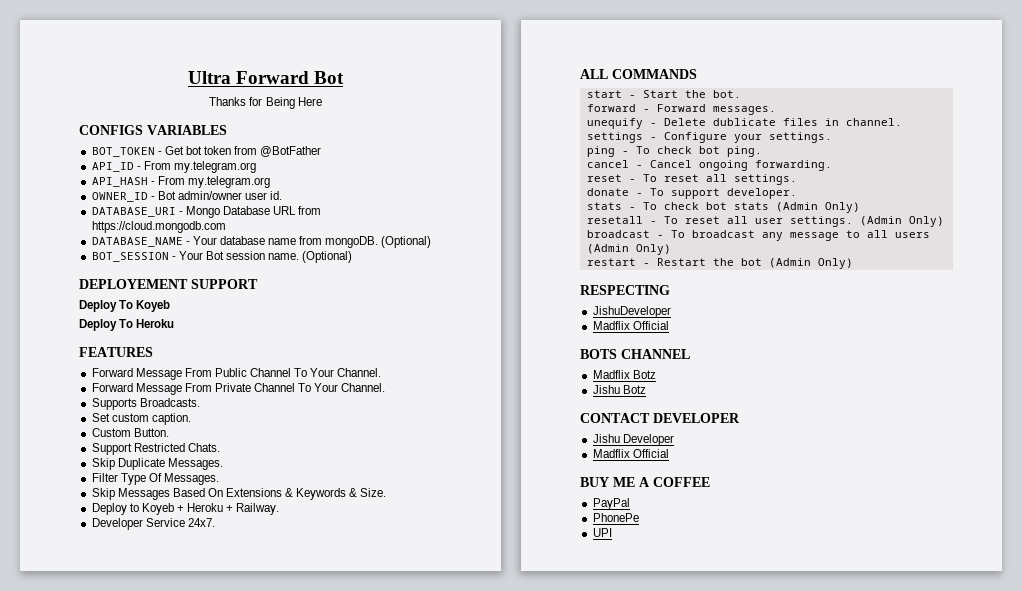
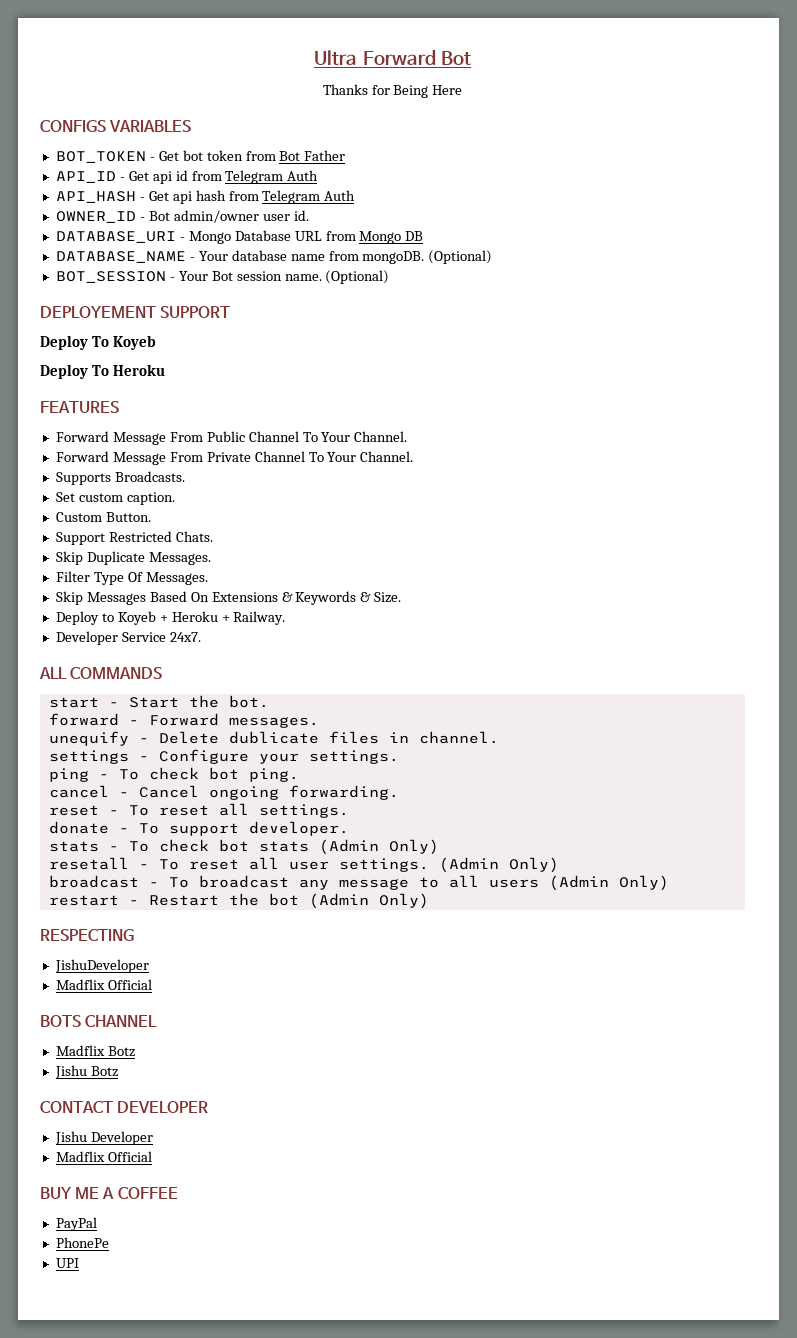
- BOT_TOKEN - Get bot token from @BotFather
+ BOT_TOKEN - Get bot token from Bot Father
- API_ID - From my.telegram.org
- API_HASH - From my.telegram.org
+ API_ID - Get api id from Telegram Auth
+ API_HASH - Get api hash from Telegram Auth
- DATABASE_URI - Mongo Database URL from https://cloud.mongodb.com
+ DATABASE_URI - Mongo Database URL from Mongo DB

